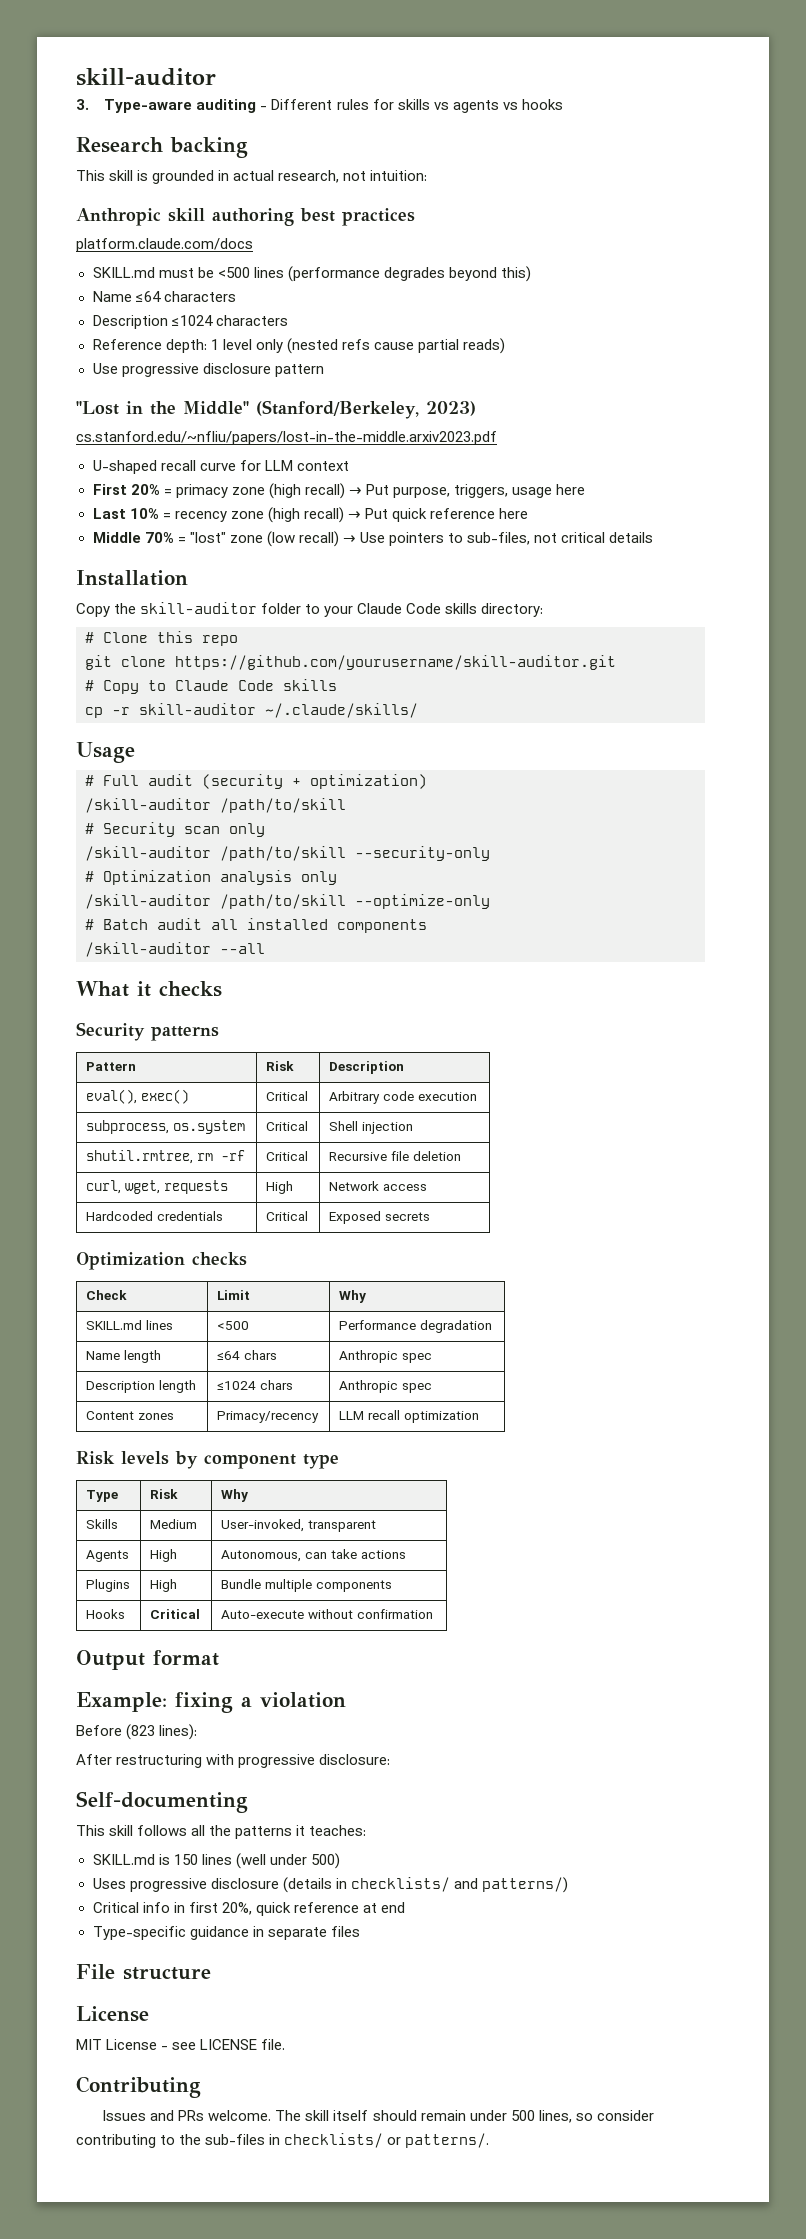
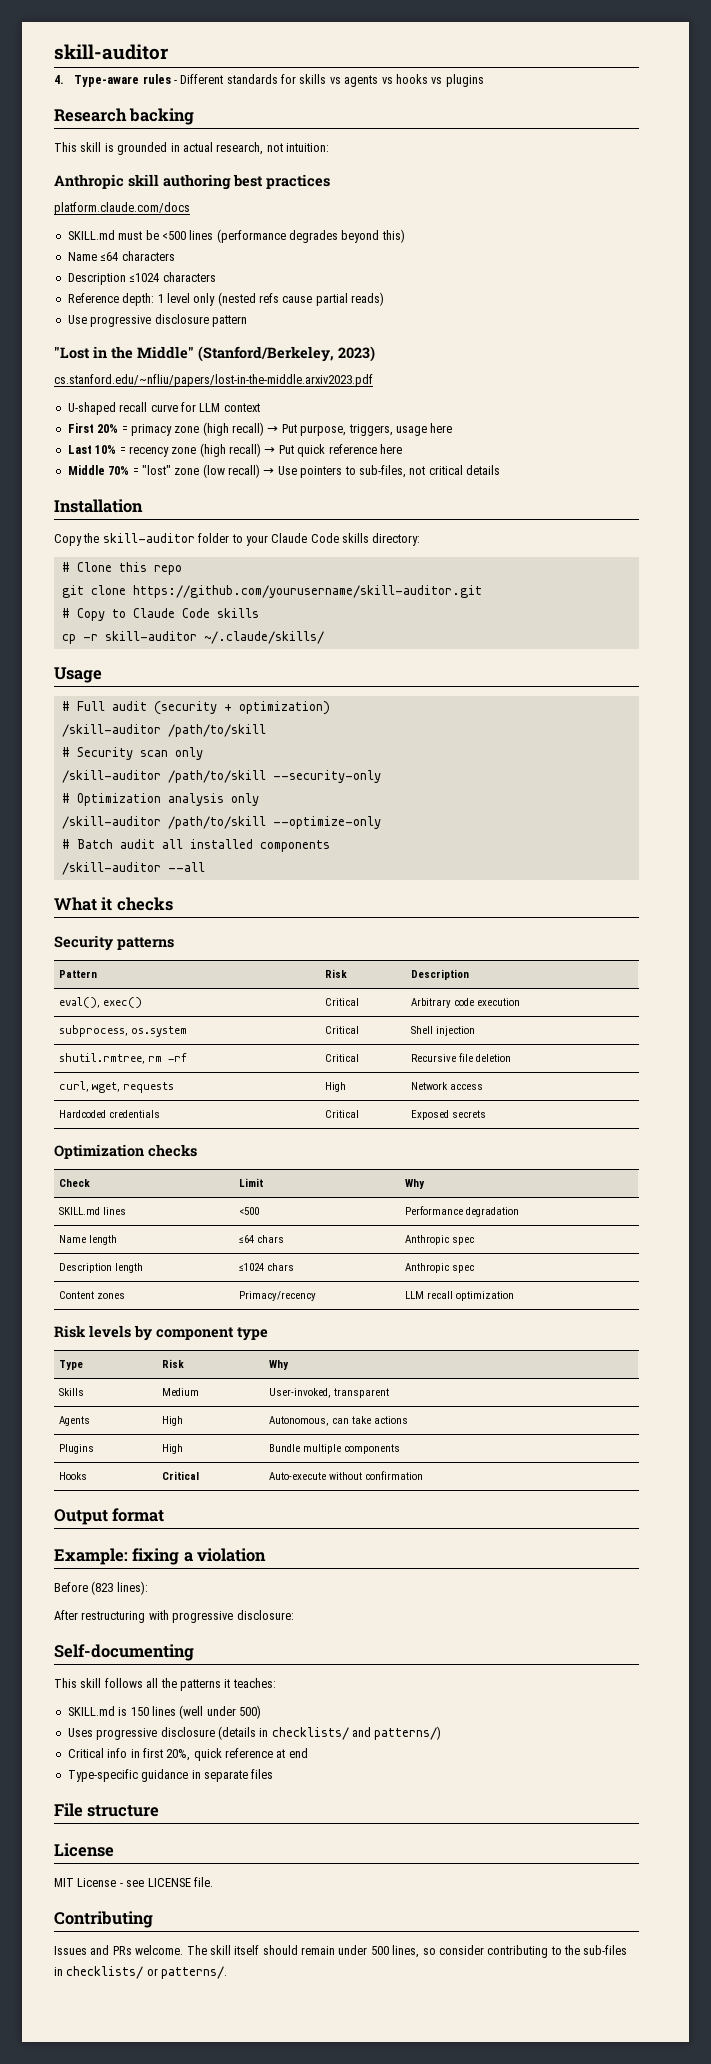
- 3. Type-aware auditing - Different rules for skills vs agents vs hooks
+ 4. Type-aware rules - Different standards for skills vs agents vs hooks vs plugins

